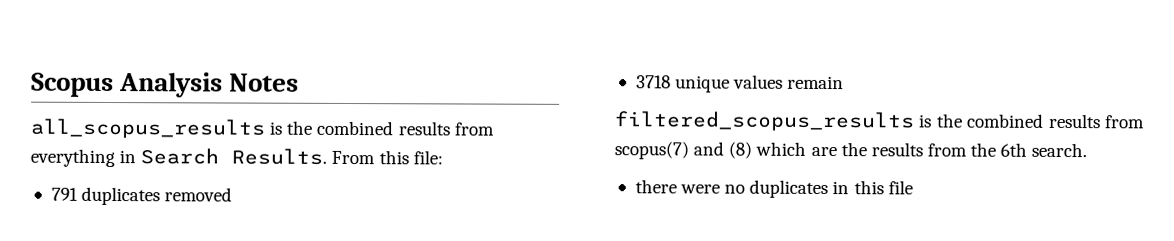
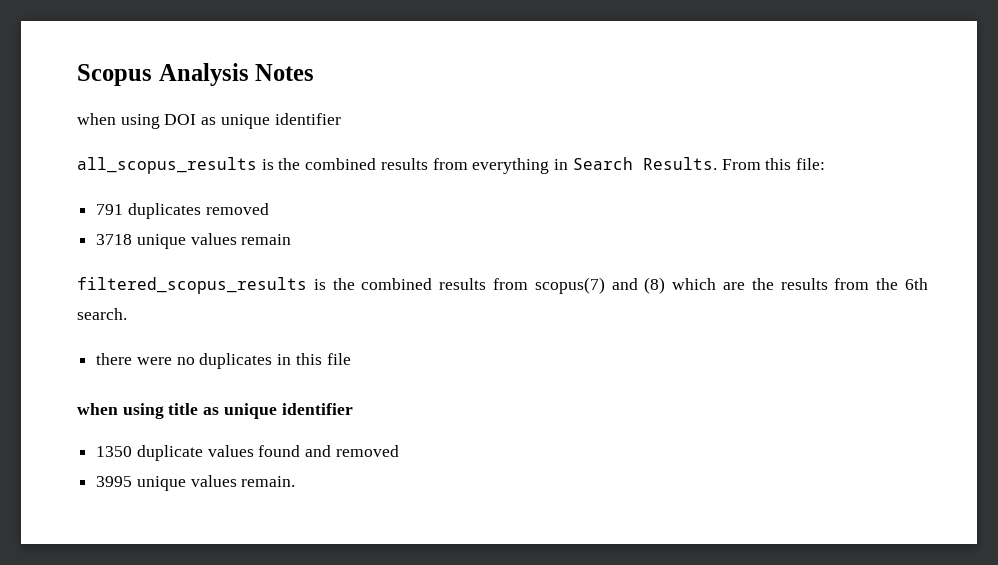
+ when using DOI as unique identifier
+ when using title as unique identifier
+ 1350 duplicate values found and removed
+ 3995 unique values remain.

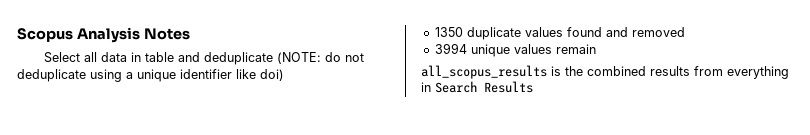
- when using DOI as unique identifier
+ Select all data in table and deduplicate (NOTE: do not deduplicate using a unique identifier like doi)
+ 1350 duplicate values found and removed
+ 3994 unique values remain
- all_scopus_results is the combined results from everything in Search Results. From this file:
- 791 duplicates removed
- 3718 unique values remain
- filtered_scopus_results is the combined results from scopus(7) and (8) which are the results from the 6th search.
- there were no duplicates in this file
- when using title as unique identifier
- 1350 duplicate values found and removed
- 3995 unique values remain.
+ all_scopus_results is the combined results from everything in Search Results

